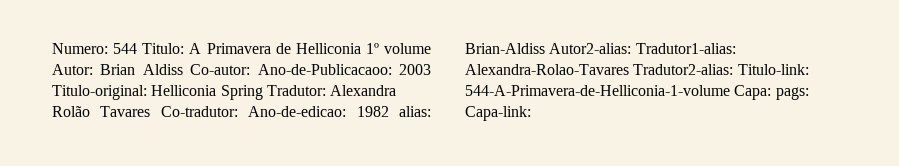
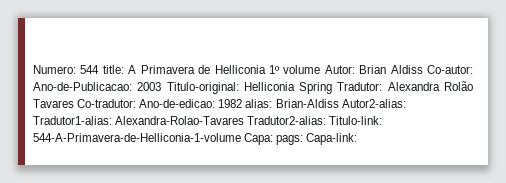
- Numero: 544 Titulo: A Primavera de Helliconia 1º volume Autor: Brian Aldiss Co-autor: Ano-de-Publicacaoo: 2003 Titulo-original: Helliconia Spring Tradutor: Alexandra Rolão Tavares Co-tradutor: Ano-de-edicao: 1982 alias: Brian-Aldiss Autor2-alias: Tradutor1-alias: Alexandra-Rolao-Tavares Tradutor2-alias: Titulo-link: 544-A-Primavera-de-Helliconia-1-volume Capa: pags: Capa-link:
+ Numero: 544 title: A Primavera de Helliconia 1º volume Autor: Brian Aldiss Co-autor: Ano-de-Publicacao: 2003 Titulo-original: Helliconia Spring Tradutor: Alexandra Rolão Tavares Co-tradutor: Ano-de-edicao: 1982 alias: Brian-Aldiss Autor2-alias: Tradutor1-alias: Alexandra-Rolao-Tavares Tradutor2-alias: Titulo-link: 544-A-Primavera-de-Helliconia-1-volume Capa: pags: Capa-link:

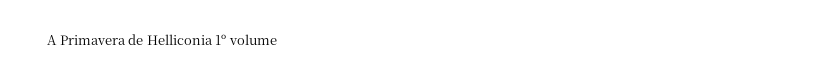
- Numero: 544 title: A Primavera de Helliconia 1º volume Autor: Brian Aldiss Co-autor: Ano-de-Publicacao: 2003 Titulo-original: Helliconia Spring Tradutor: Alexandra Rolão Tavares Co-tradutor: Ano-de-edicao: 1982 alias: Brian-Aldiss Autor2-alias: Tradutor1-alias: Alexandra-Rolao-Tavares Tradutor2-alias: Titulo-link: 544-A-Primavera-de-Helliconia-1-volume Capa: pags: Capa-link:
+ A Primavera de Helliconia 1º volume

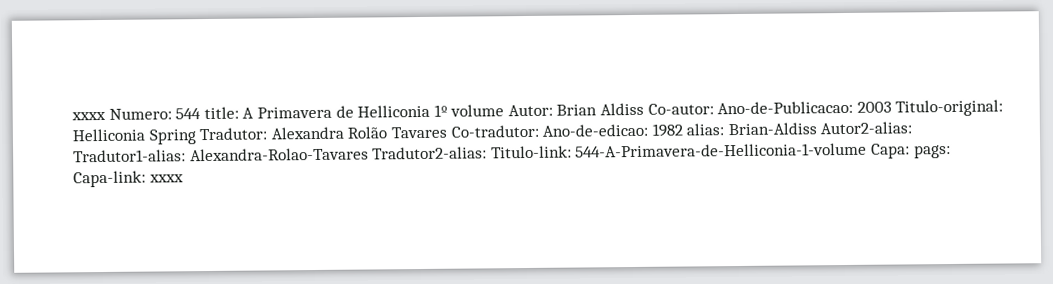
- A Primavera de Helliconia 1º volume
+ xxxx Numero: 544 title: A Primavera de Helliconia 1º volume Autor: Brian Aldiss Co-autor: Ano-de-Publicacao: 2003 Titulo-original: Helliconia Spring Tradutor: Alexandra Rolão Tavares Co-tradutor: Ano-de-edicao: 1982 alias: Brian-Aldiss Autor2-alias: Tradutor1-alias: Alexandra-Rolao-Tavares Tradutor2-alias: Titulo-link: 544-A-Primavera-de-Helliconia-1-volume Capa: pags: Capa-link: xxxx

